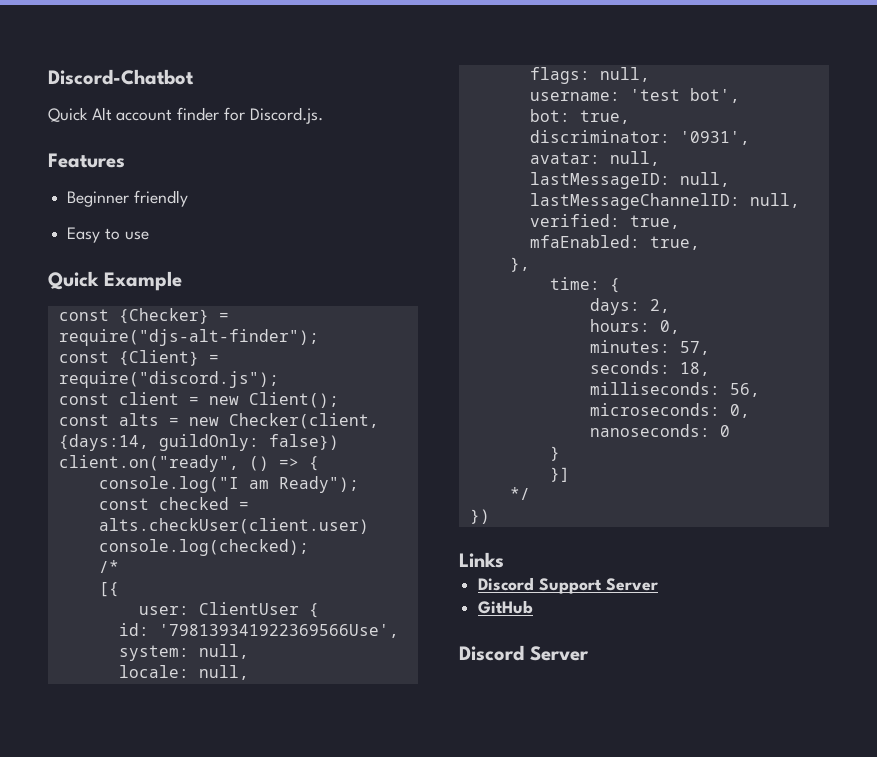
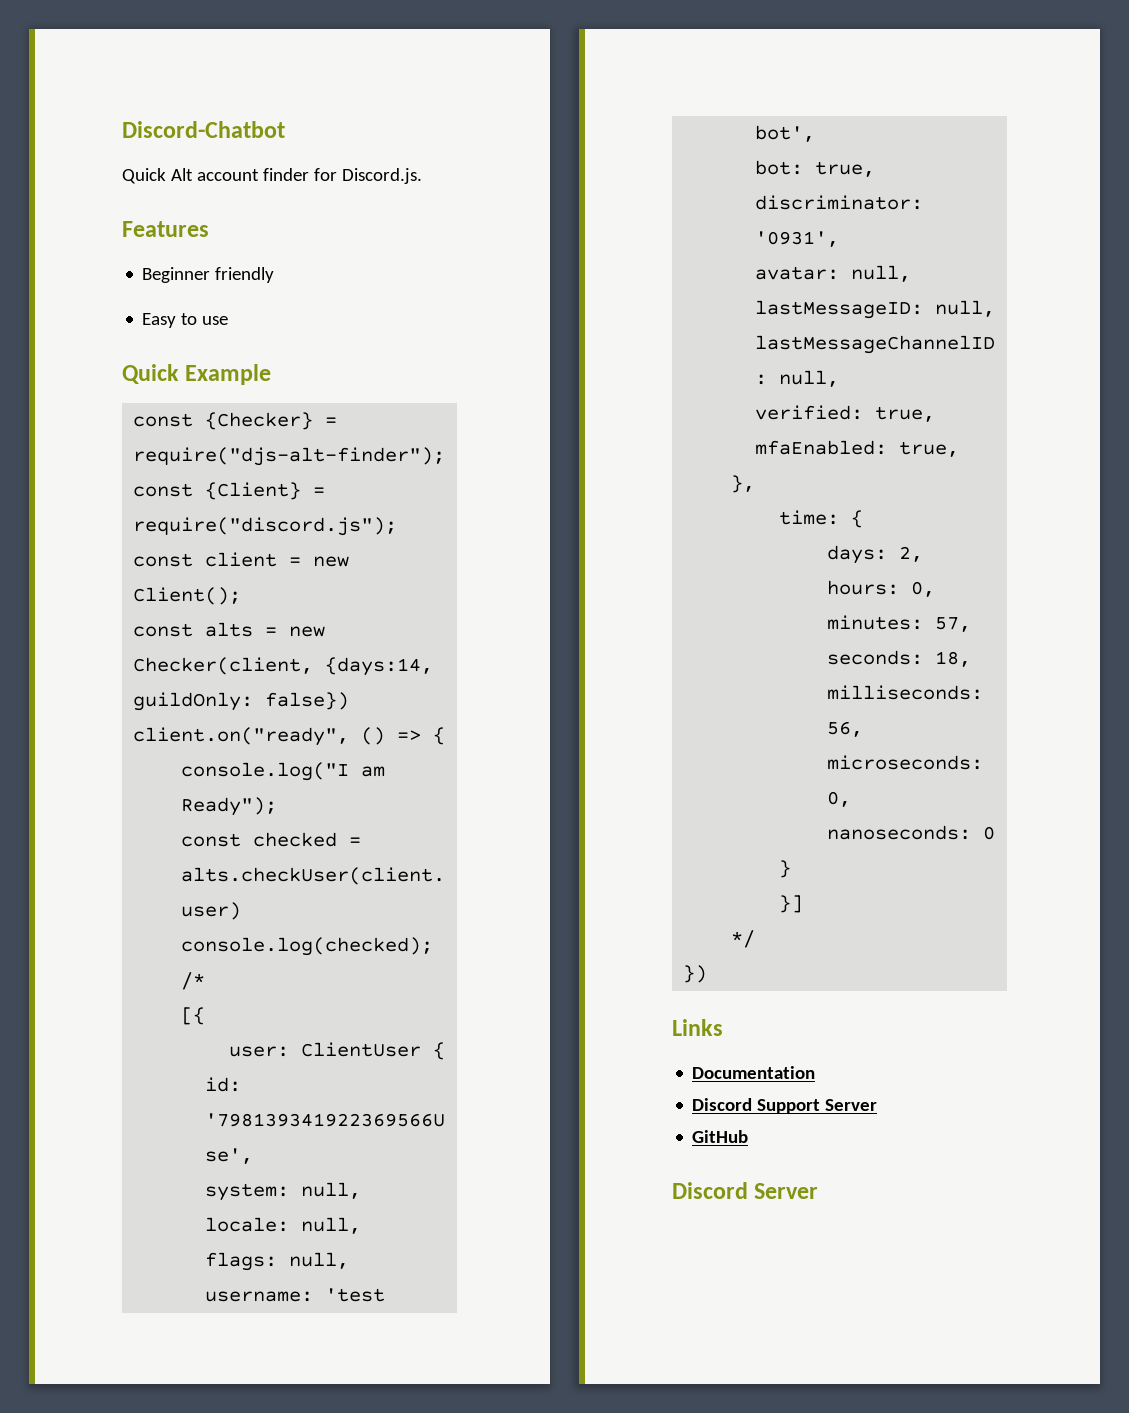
+ Documentation

